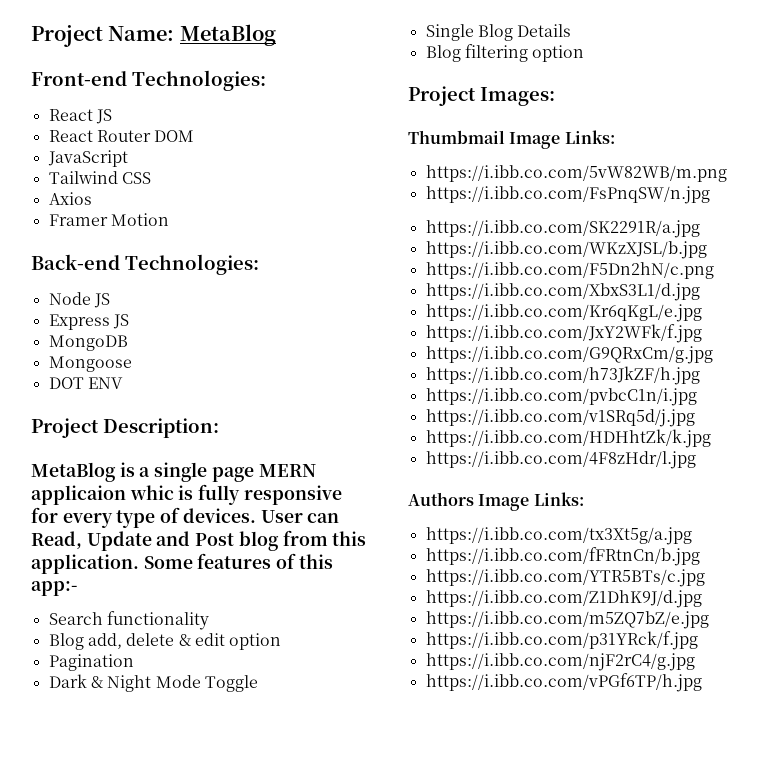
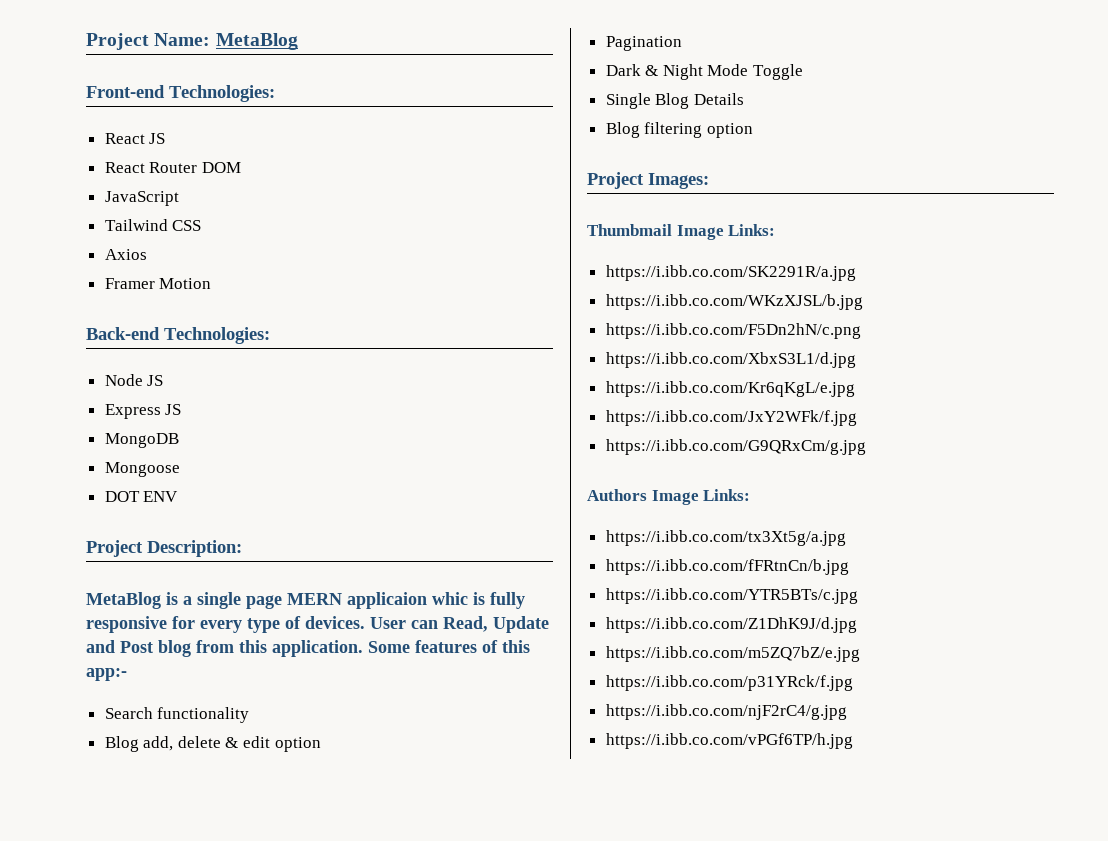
- https://i.ibb.co.com/5vW82WB/m.png
- https://i.ibb.co.com/FsPnqSW/n.jpg
- https://i.ibb.co.com/h73JkZF/h.jpg
- https://i.ibb.co.com/pvbcC1n/i.jpg
- https://i.ibb.co.com/v1SRq5d/j.jpg
- https://i.ibb.co.com/HDHhtZk/k.jpg
- https://i.ibb.co.com/4F8zHdr/l.jpg

